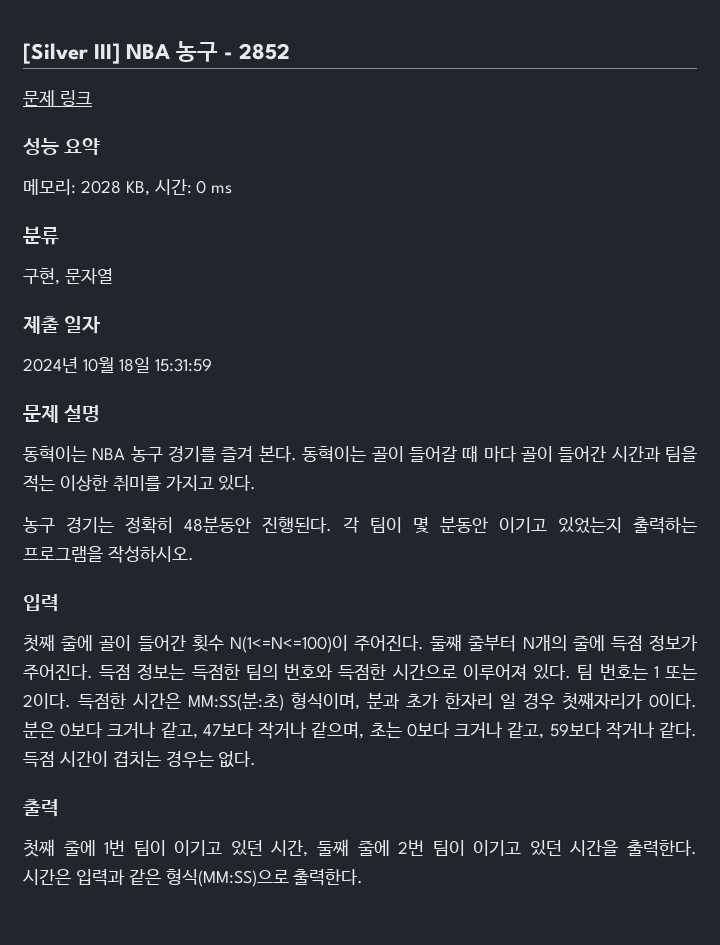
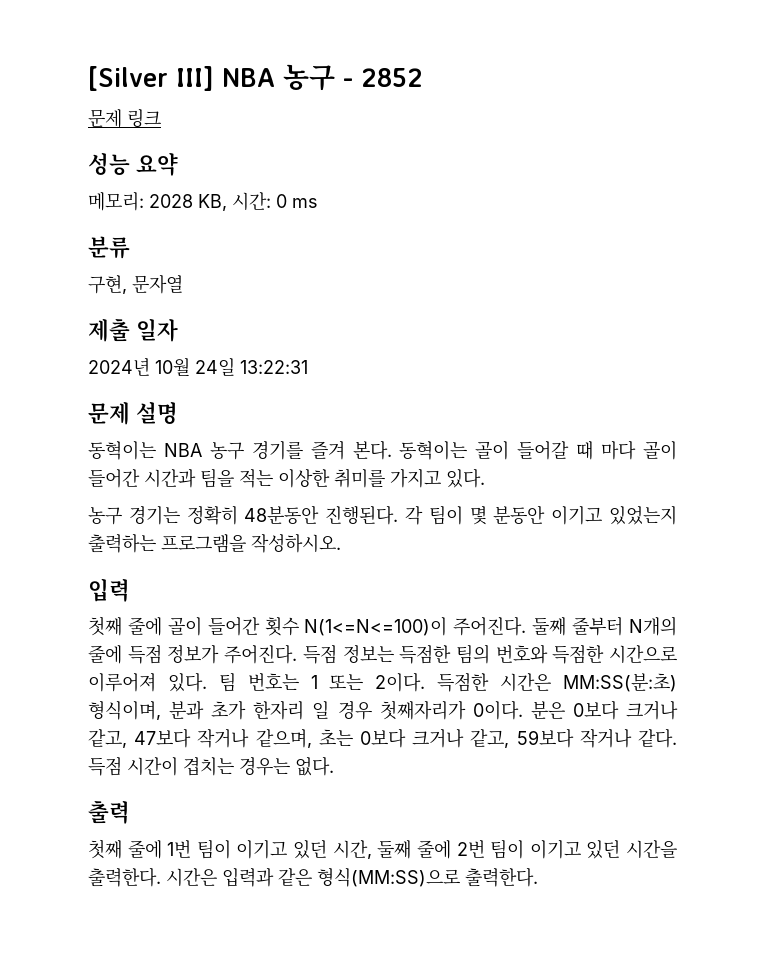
- 2024년 10월 18일 15:31:59
+ 2024년 10월 24일 13:22:31

